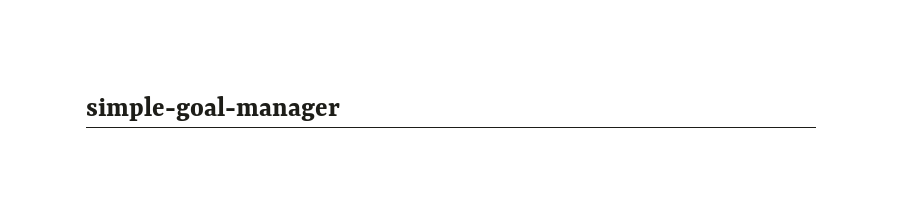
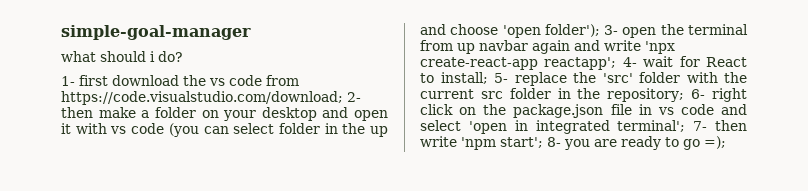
+ what should i do?
+ 1- first download the vs code from https://code.visualstudio.com/download; 2- then make a folder on your desktop and open it with vs code (you can select folder in the up and choose 'open folder'); 3- open the terminal from up navbar again and write 'npx create-react-app reactapp'; 4- wait for React to install; 5- replace the 'src' folder with the current src folder in the repository; 6- right click on the package.json file in vs code and select 'open in integrated terminal'; 7- then write 'npm start'; 8- you are ready to go =);

